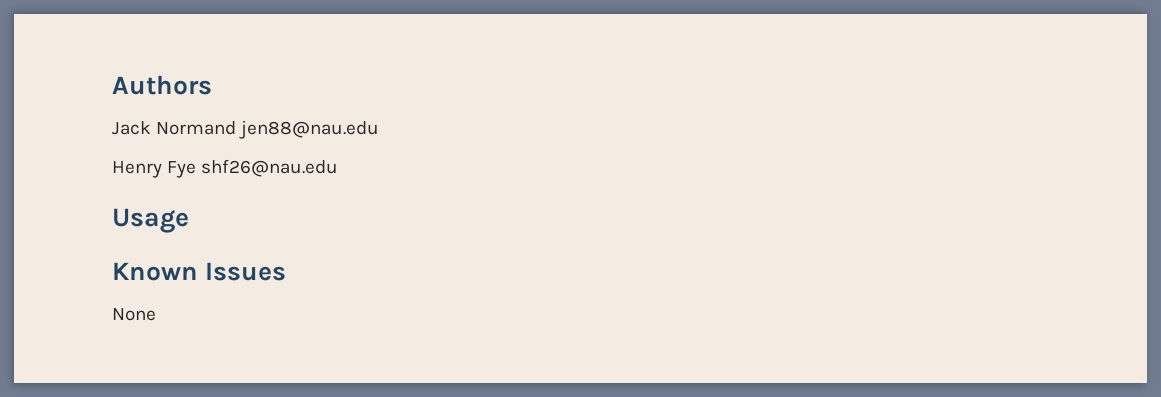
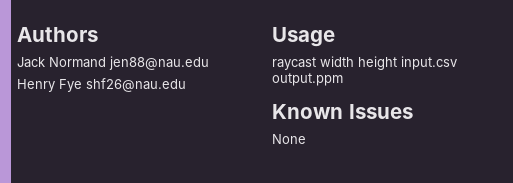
+ raycast width height input.csv output.ppm

